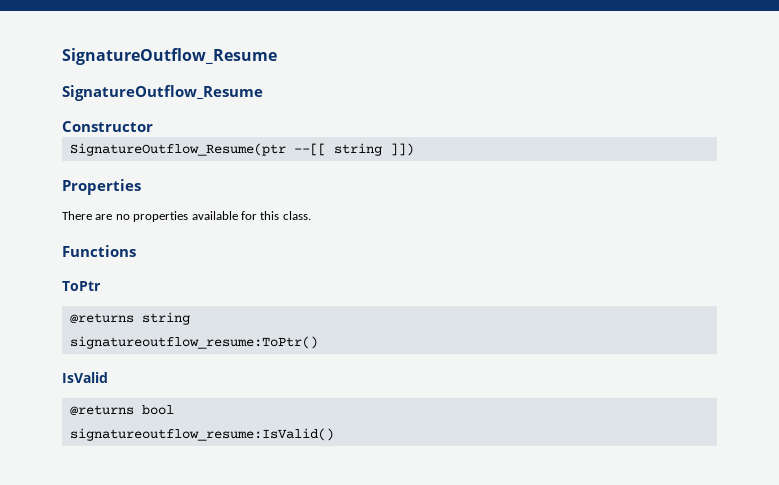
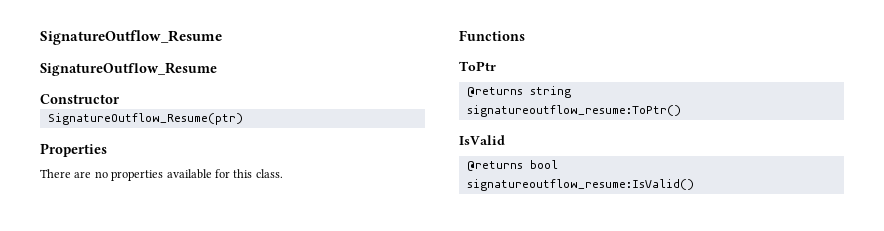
- SignatureOutflow_Resume(ptr --[[ string ]])
+ SignatureOutflow_Resume(ptr)

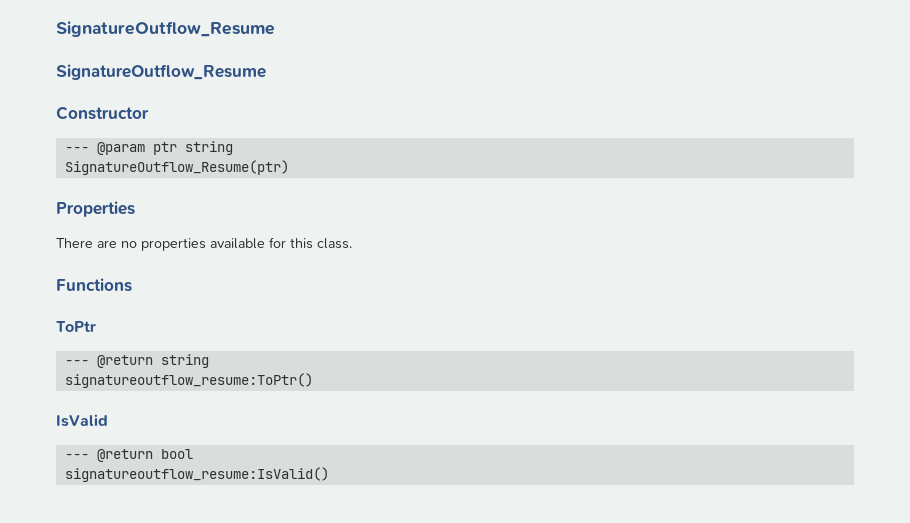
+ --- @param ptr string
- @returns string
+ --- @return string
- @returns bool
+ --- @return bool

